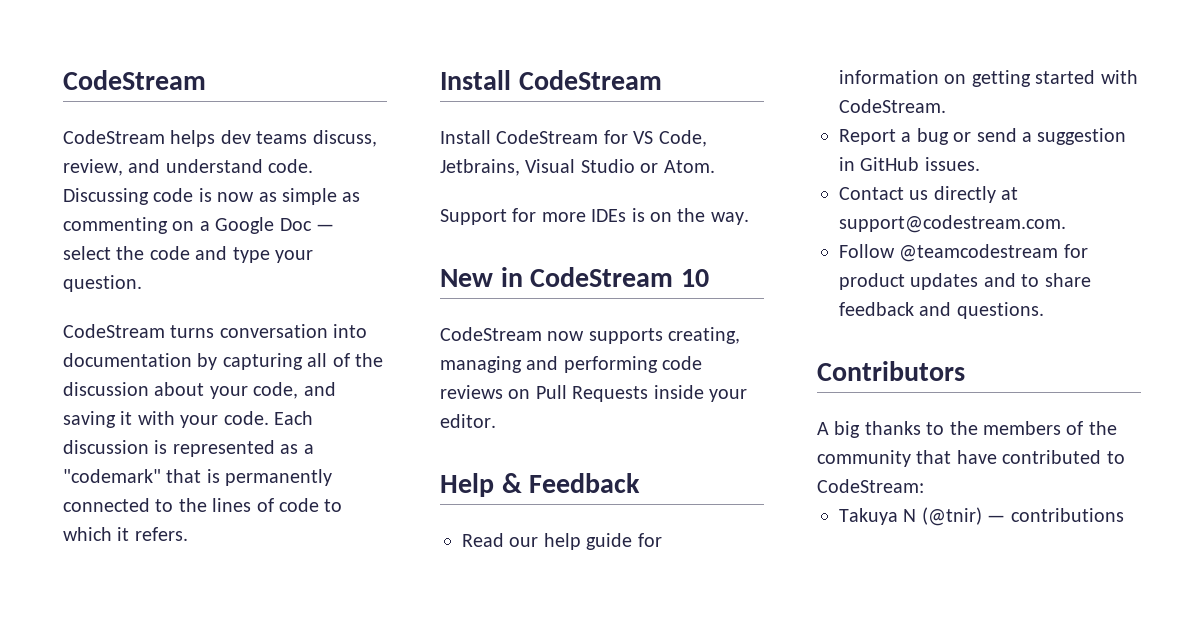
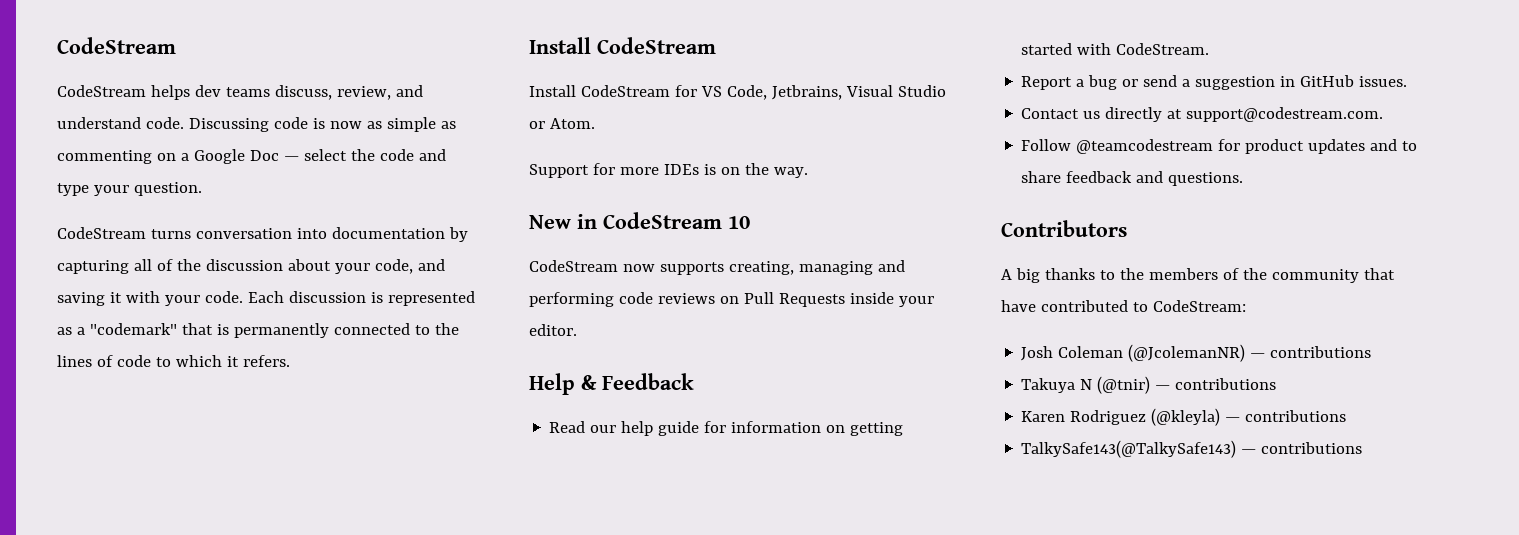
+ Josh Coleman (@JcolemanNR) — contributions
+ Karen Rodriguez (@kleyla) — contributions
+ TalkySafe143(@TalkySafe143) — contributions

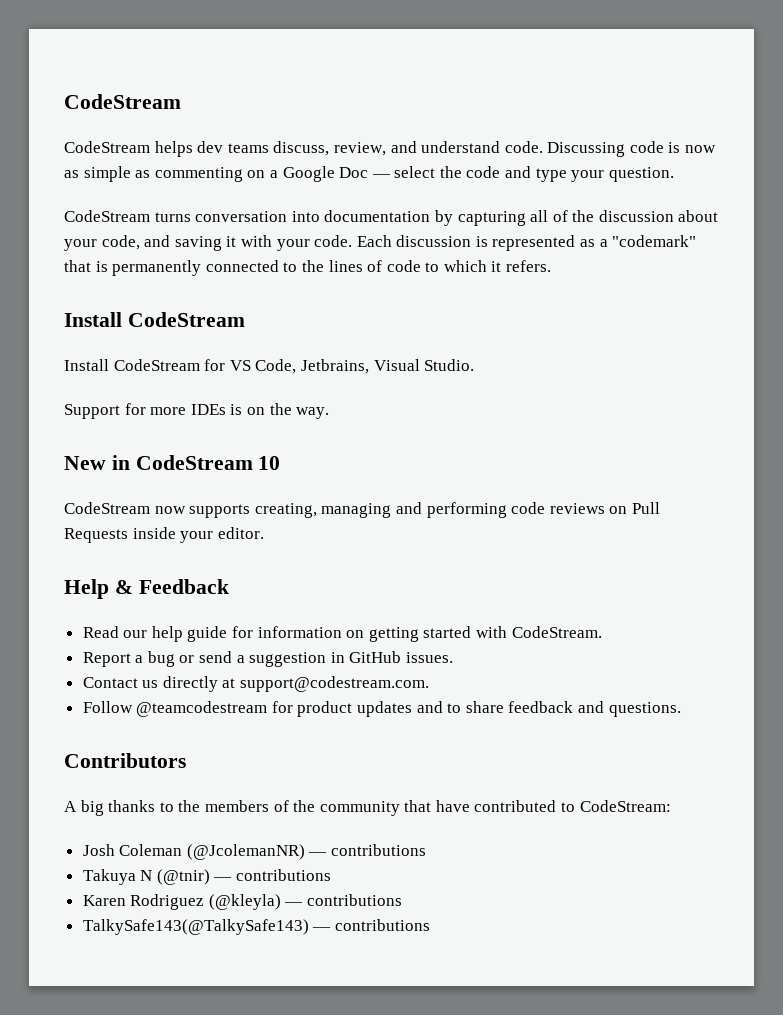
- Install CodeStream for VS Code, Jetbrains, Visual Studio or Atom.
+ Install CodeStream for VS Code, Jetbrains, Visual Studio.

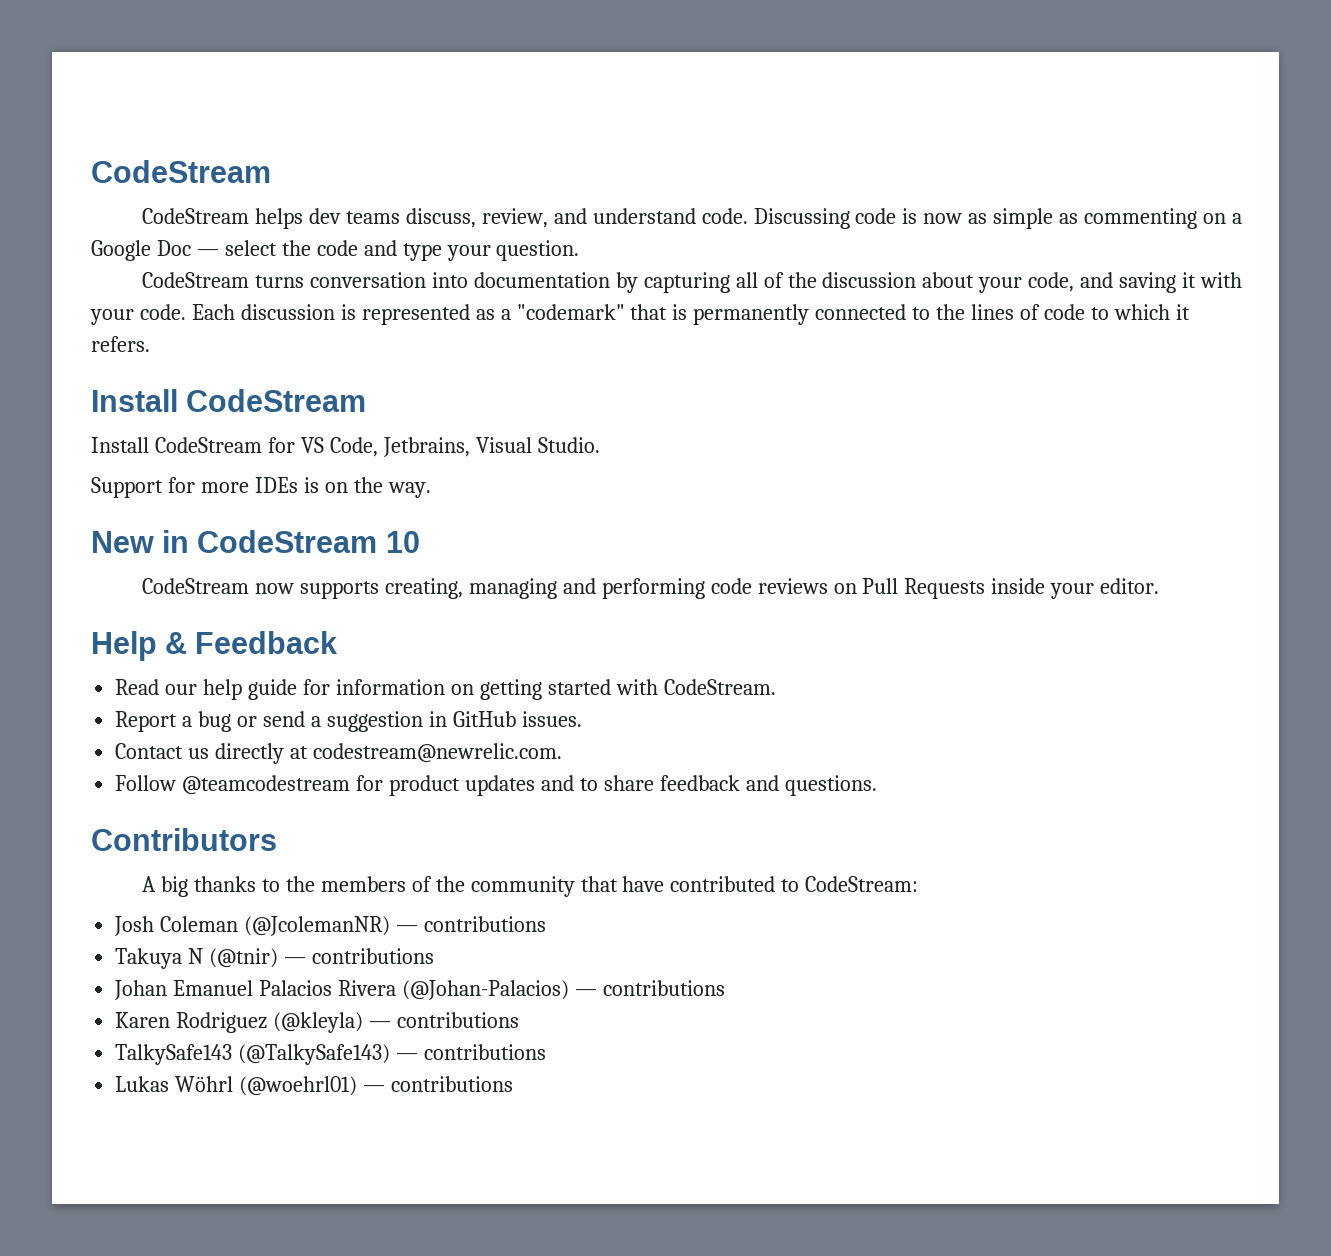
- Contact us directly at support@codestream.com.
+ Contact us directly at codestream@newrelic.com.
+ Johan Emanuel Palacios Rivera (@Johan-Palacios) — contributions
- TalkySafe143(@TalkySafe143) — contributions
+ TalkySafe143 (@TalkySafe143) — contributions
+ Lukas Wöhrl (@woehrl01) — contributions

